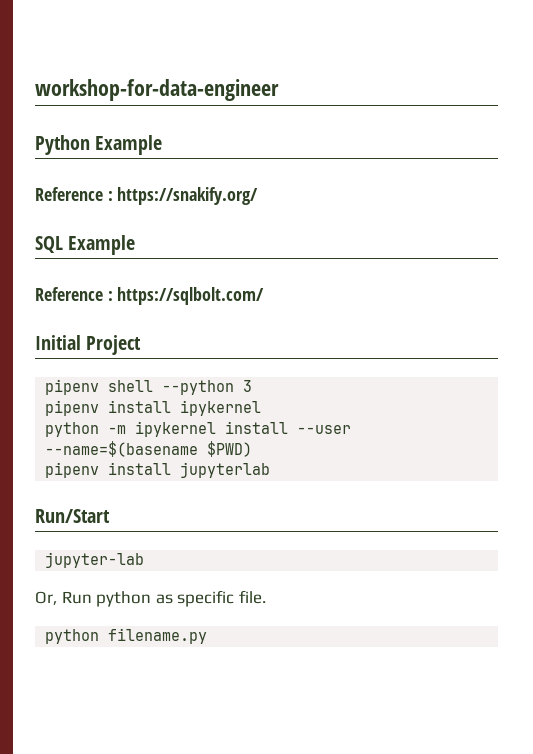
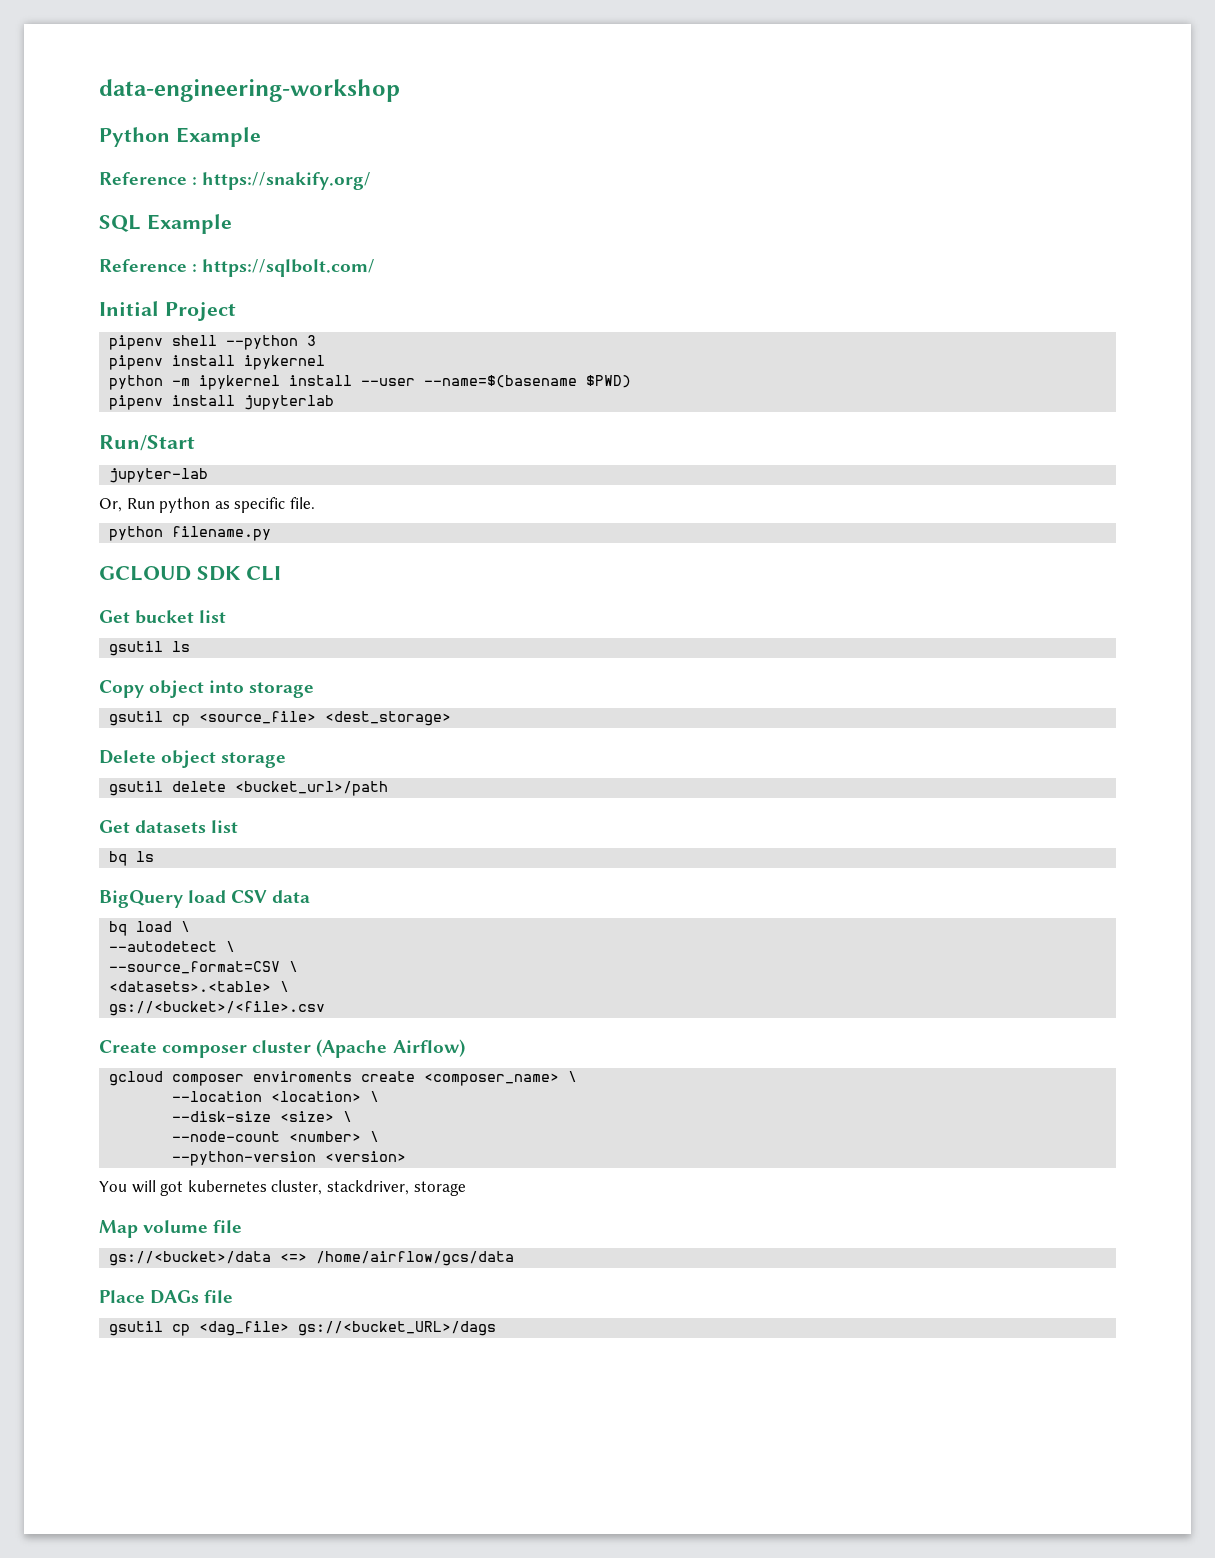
- workshop-for-data-engineer
+ data-engineering-workshop
+ GCLOUD SDK CLI
+ Get bucket list
+ gsutil ls
+ Copy object into storage
+ gsutil cp <source_file> <dest_storage>
+ Delete object storage
+ gsutil delete <bucket_url>/path
+ Get datasets list
+ bq ls
+ BigQuery load CSV data
+ bq load \
+ --autodetect \
+ --source_format=CSV \
+ <datasets>.<table> \
+ gs://<bucket>/<file>.csv
+ Create composer cluster (Apache Airflow)
+ gcloud composer enviroments create <composer_name> \
+ --location <location> \
+ --disk-size <size> \
+ --node-count <number> \
+ --python-version <version>
+ You will got kubernetes cluster, stackdriver, storage
+ Map volume file
+ gs://<bucket>/data <=> /home/airflow/gcs/data
+ Place DAGs file
+ gsutil cp <dag_file> gs://<bucket_URL>/dags

